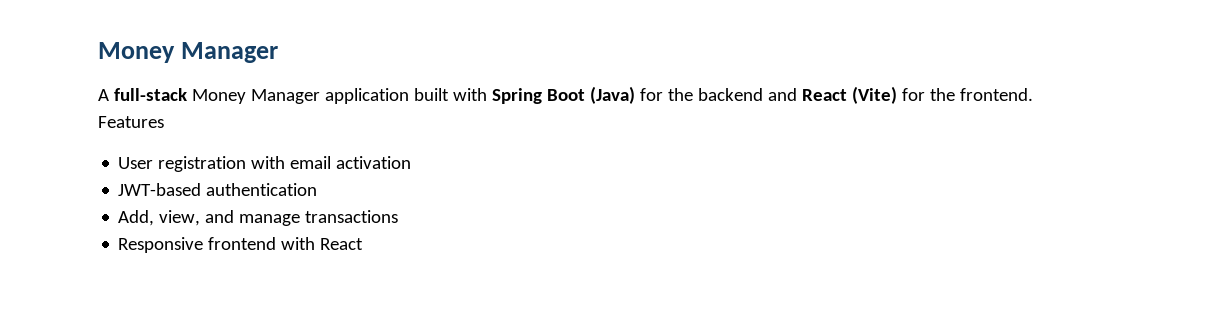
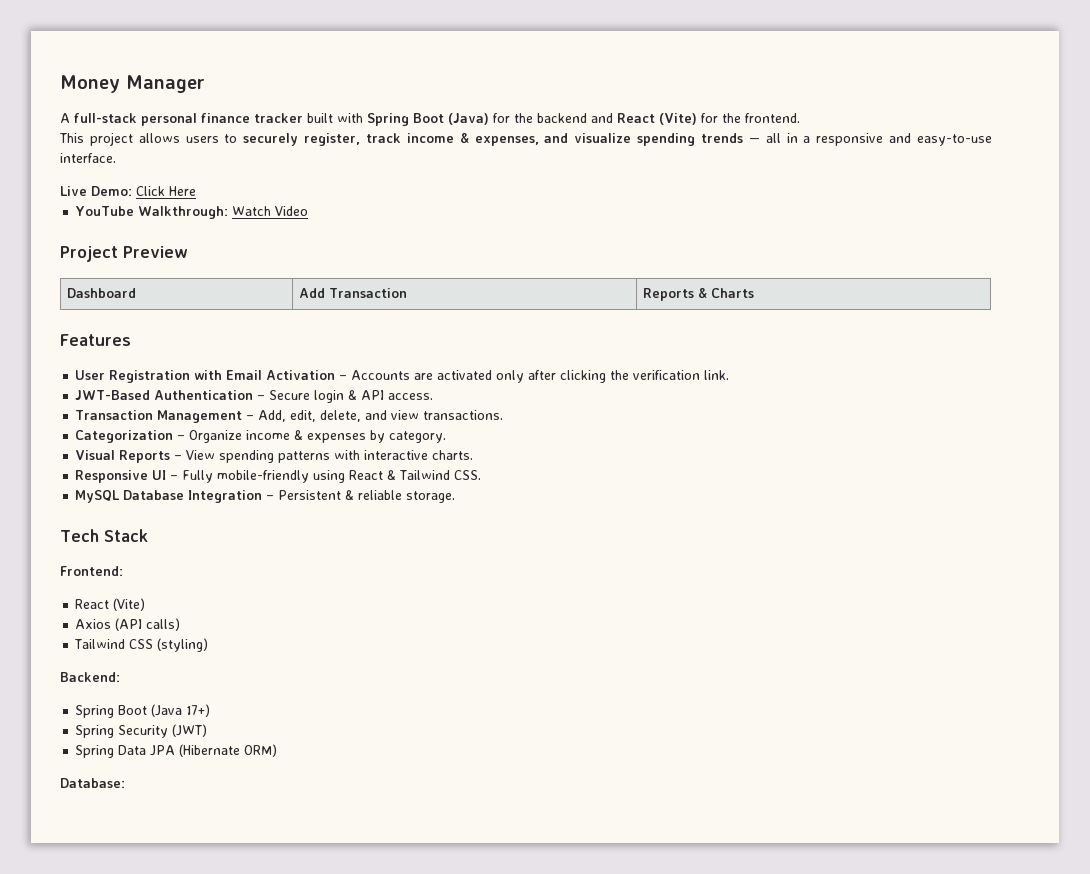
- A full-stack Money Manager application built with Spring Boot (Java) for the backend and React (Vite) for the frontend.
+ A full-stack personal finance tracker built with Spring Boot (Java) for the backend and React (Vite) for the frontend.
+ This project allows users to securely register, track income & expenses, and visualize spending trends — all in a responsive and easy-to-use interface.
+ Live Demo: Click Here
+ YouTube Walkthrough: Watch Video
+ Project Preview
+ Dashboard | Add Transaction | Reports & Charts
  Features
- User registration with email activation
- JWT-based authentication
- Add, view, and manage transactions
- Responsive frontend with React
+ User Registration with Email Activation – Accounts are activated only after clicking the verification link.
+ JWT-Based Authentication – Secure login & API access.
+ Transaction Management – Add, edit, delete, and view transactions.
+ Categorization – Organize income & expenses by category.
+ Visual Reports – View spending patterns with interactive charts.
+ Responsive UI – Fully mobile-friendly using React & Tailwind CSS.
+ MySQL Database Integration – Persistent & reliable storage.
+ Tech Stack
+ Frontend:
+ React (Vite)
+ Axios (API calls)
+ Tailwind CSS (styling)
+ Backend:
+ Spring Boot (Java 17+)
+ Spring Security (JWT)
+ Spring Data JPA (Hibernate ORM)
+ Database:

